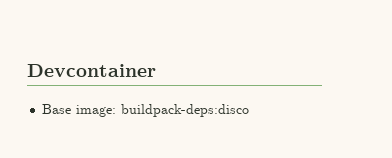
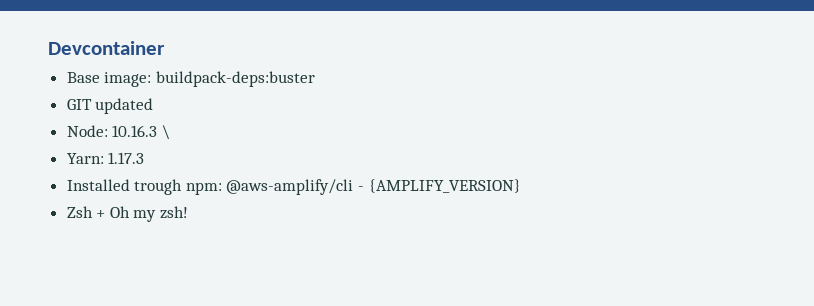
- Base image: buildpack-deps:disco
+ Base image: buildpack-deps:buster
+ GIT updated
+ Node: 10.16.3 \
+ Yarn: 1.17.3
+ Installed trough npm: @aws-amplify/cli - {AMPLIFY_VERSION}
+ Zsh + Oh my zsh!

